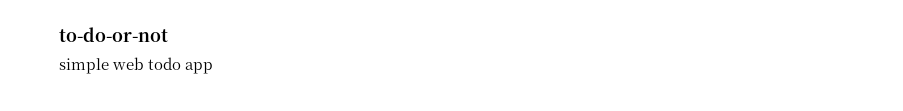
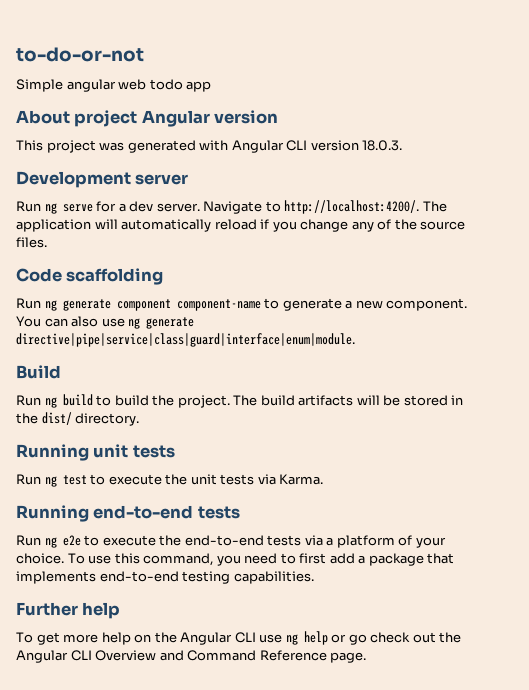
- simple web todo app
+ Simple angular web todo app
+ About project Angular version
+ This project was generated with Angular CLI version 18.0.3.
+ Development server
+ Run ng serve for a dev server. Navigate to http://localhost:4200/. The application will automatically reload if you change any of the source files.
+ Code scaffolding
+ Run ng generate component component-name to generate a new component. You can also use ng generate directive|pipe|service|class|guard|interface|enum|module.
+ Build
+ Run ng build to build the project. The build artifacts will be stored in the dist/ directory.
+ Running unit tests
+ Run ng test to execute the unit tests via Karma.
+ Running end-to-end tests
+ Run ng e2e to execute the end-to-end tests via a platform of your choice. To use this command, you need to first add a package that implements end-to-end testing capabilities.
+ Further help
+ To get more help on the Angular CLI use ng help or go check out the Angular CLI Overview and Command Reference page.

